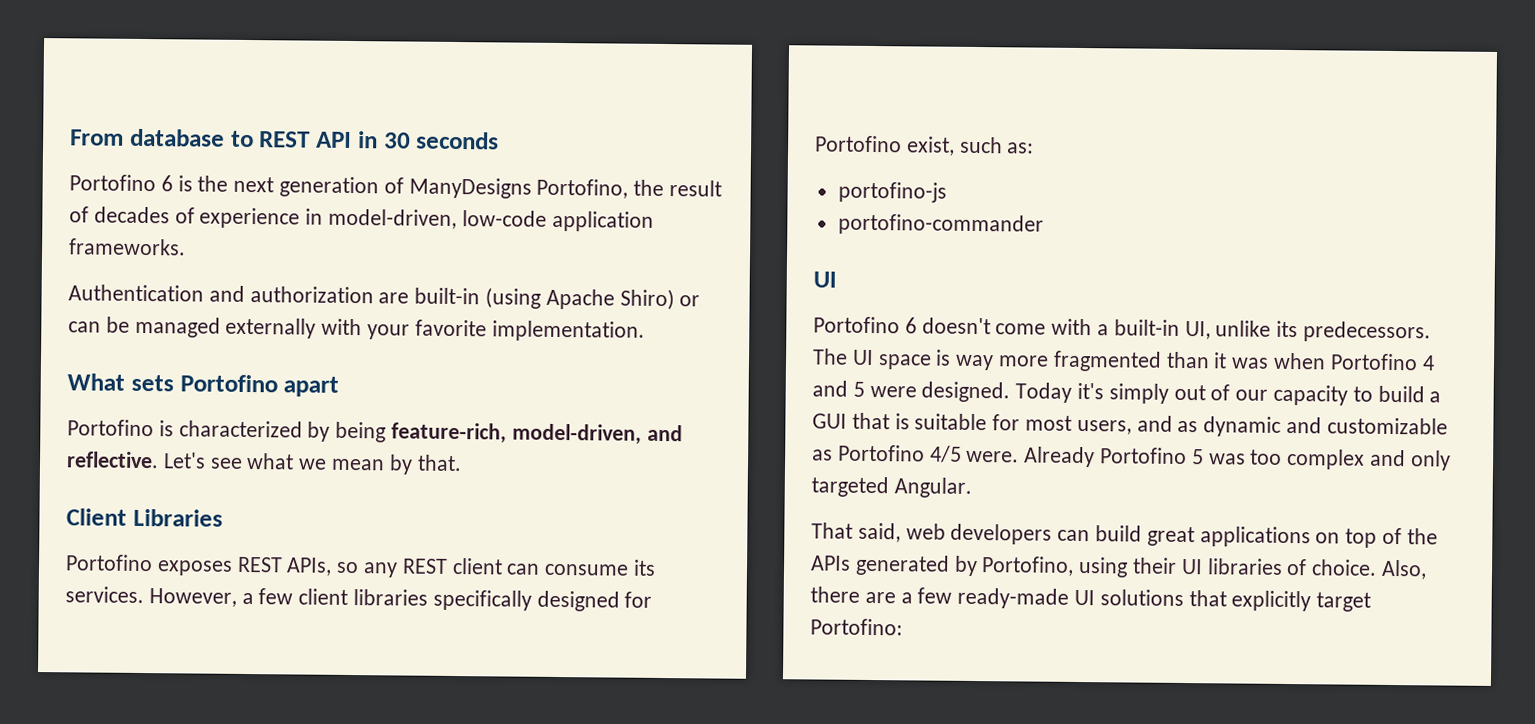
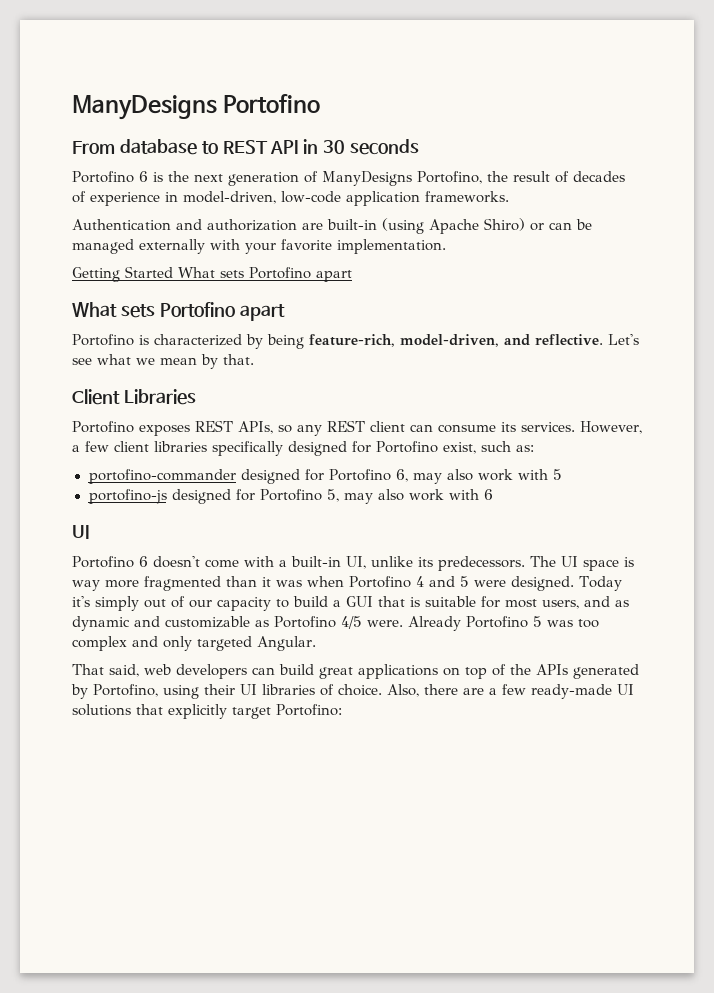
+ ManyDesigns Portofino
+ Getting Started What sets Portofino apart
- portofino-js
- portofino-commander
+ portofino-commander designed for Portofino 6, may also work with 5
+ portofino-js designed for Portofino 5, may also work with 6

